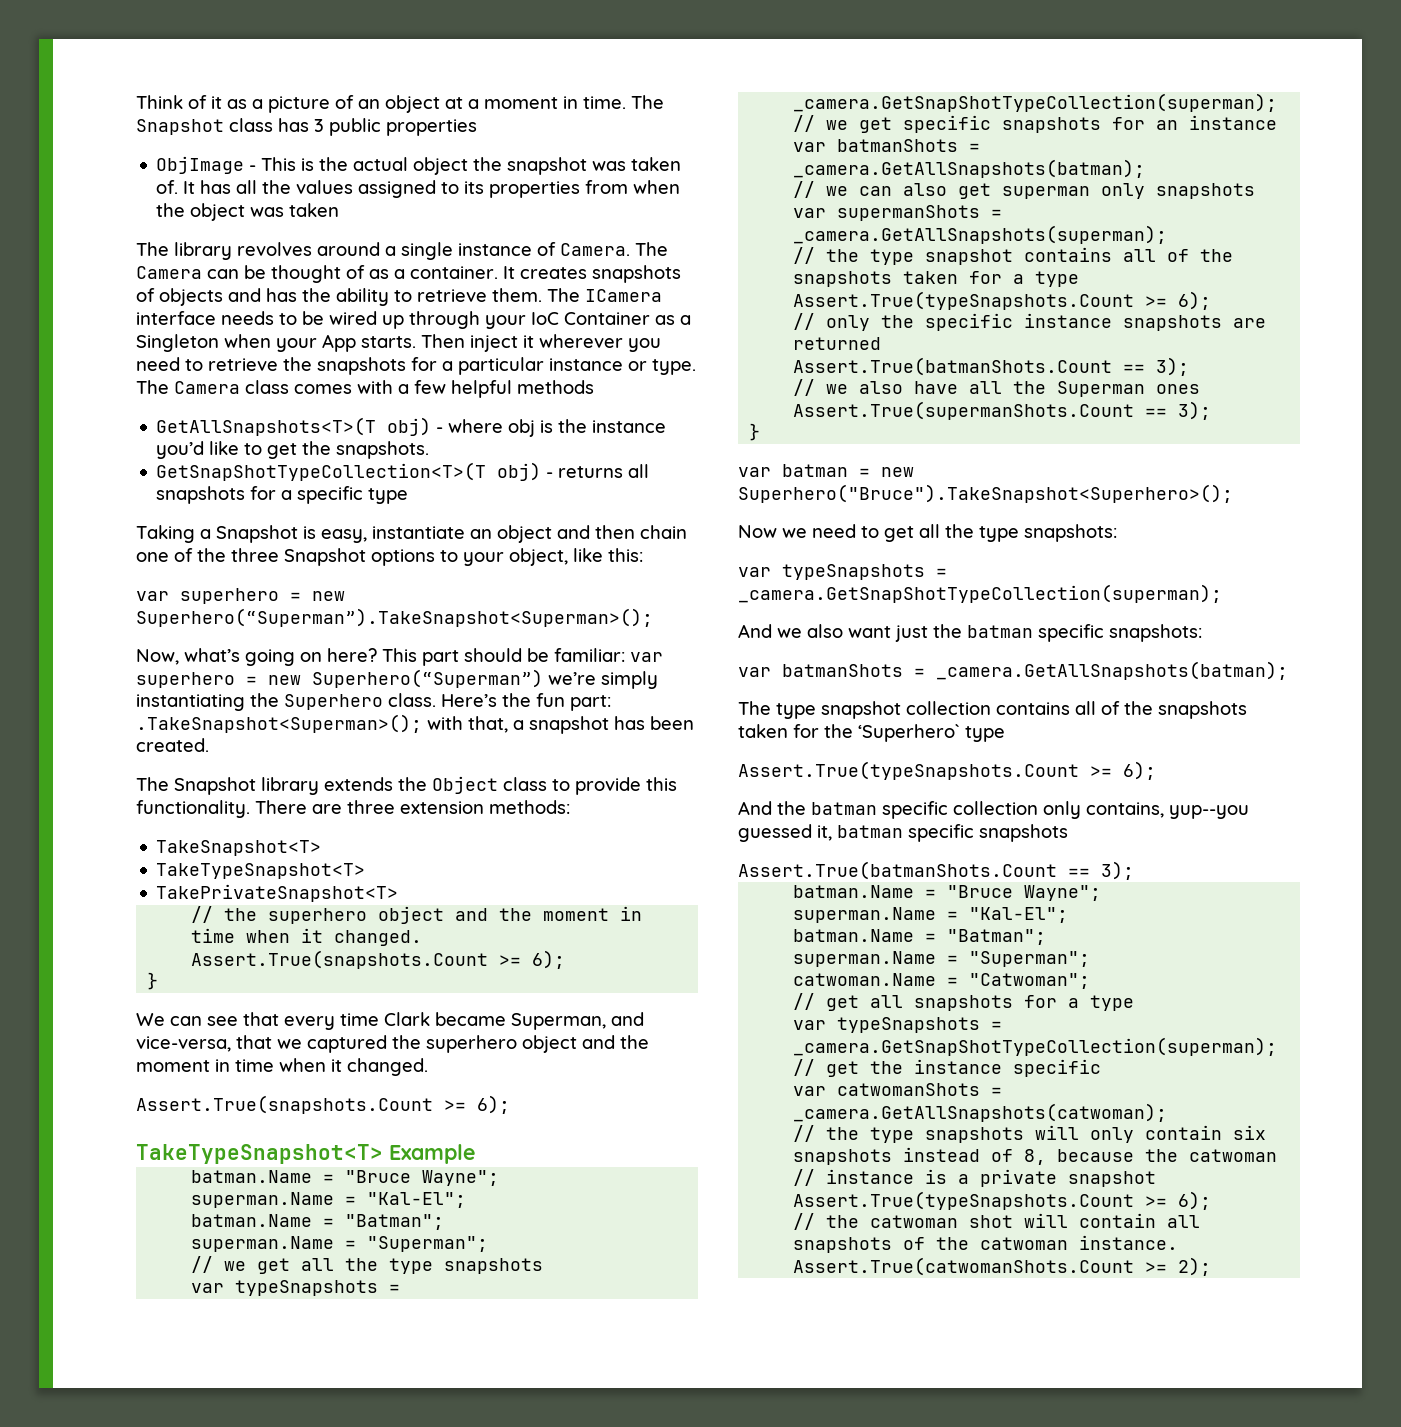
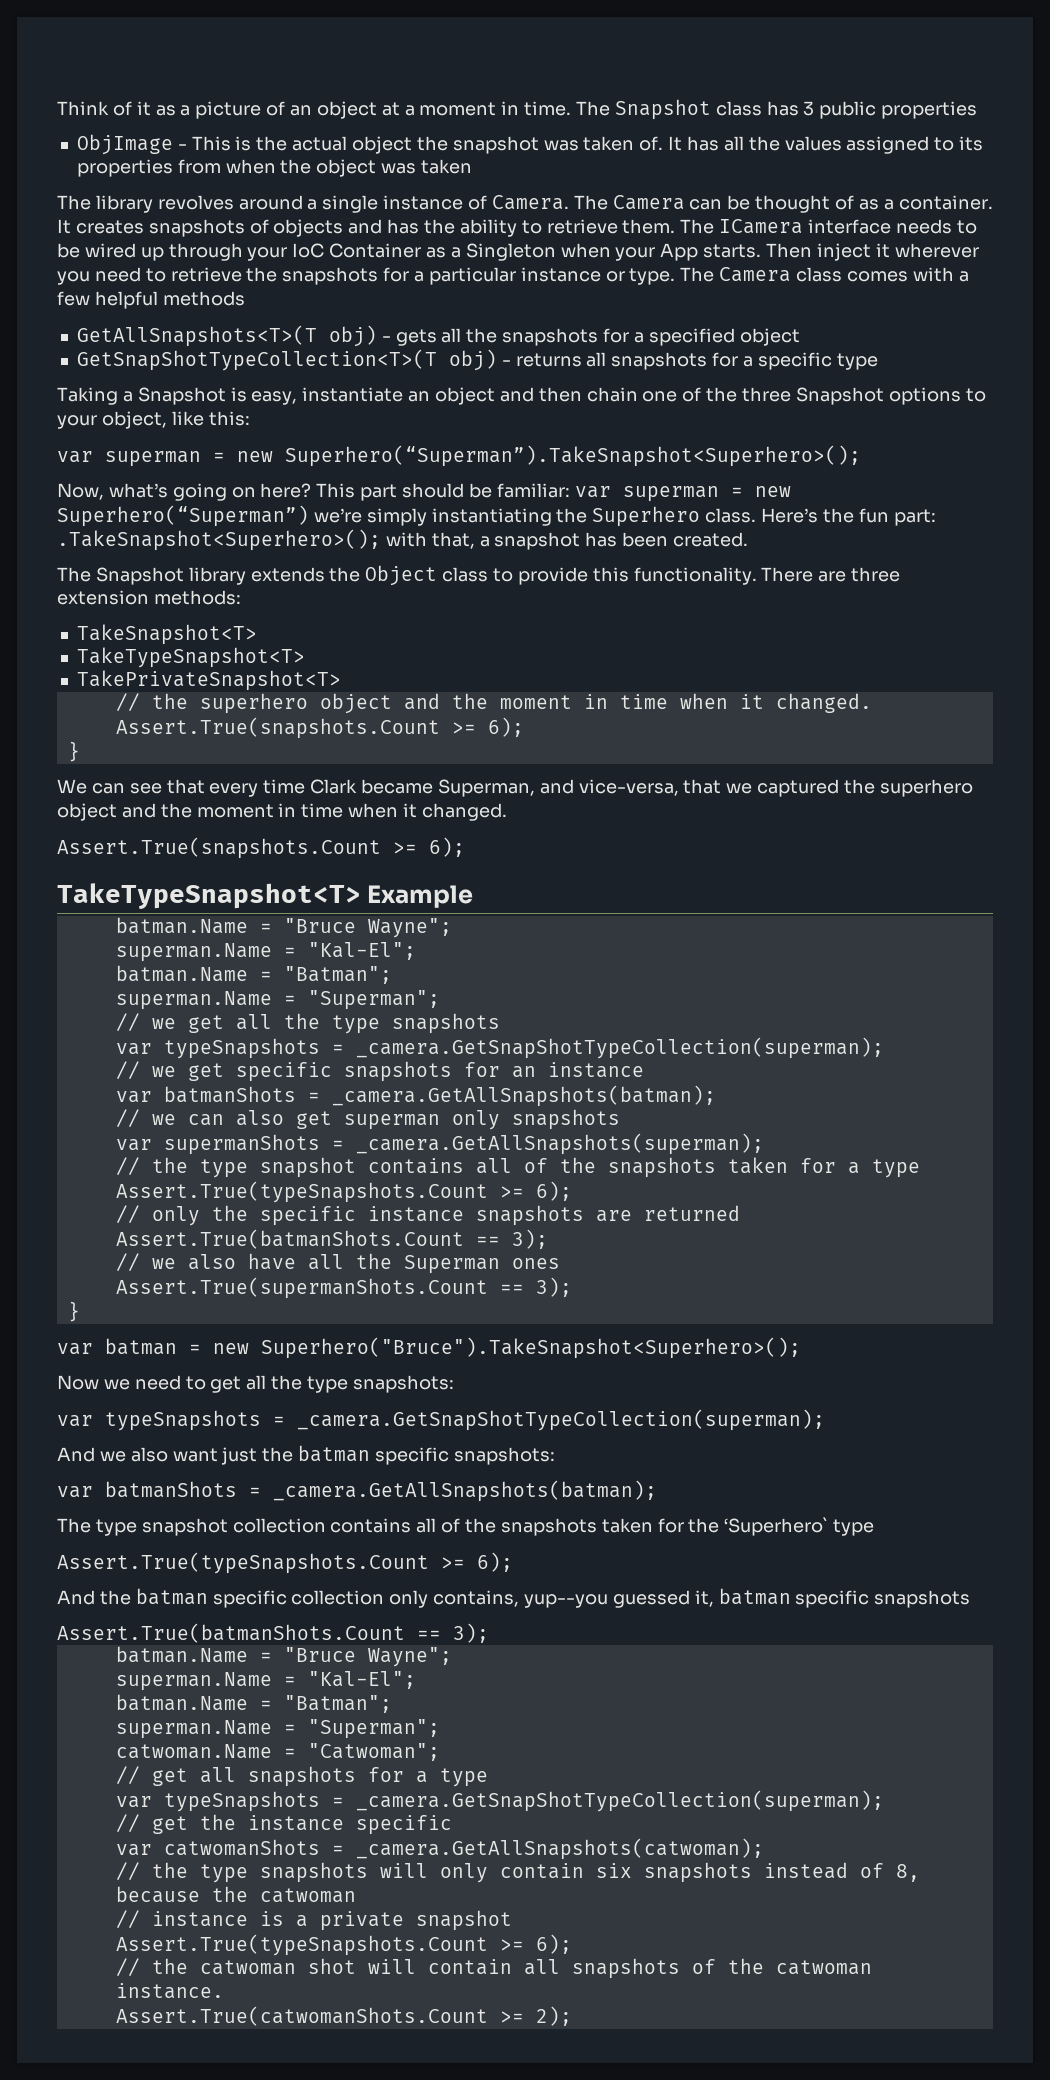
- GetAllSnapshots<T>(T obj) - where obj is the instance you’d like to get the snapshots.
+ GetAllSnapshots<T>(T obj) - gets all the snapshots for a specified object
- var superhero = new Superhero(“Superman”).TakeSnapshot<Superman>();
+ var superman = new Superhero(“Superman”).TakeSnapshot<Superhero>();
- This part should be familiar: var superhero = new Superhero(“Superman”) we’re simply instantiating the Superhero class.
+ This part should be familiar: var superman = new Superhero(“Superman”) we’re simply instantiating the Superhero class.
- Here’s the fun part: .TakeSnapshot<Superman>(); with that, a snapshot has been created.
+ Here’s the fun part: .TakeSnapshot<Superhero>(); with that, a snapshot has been created.

